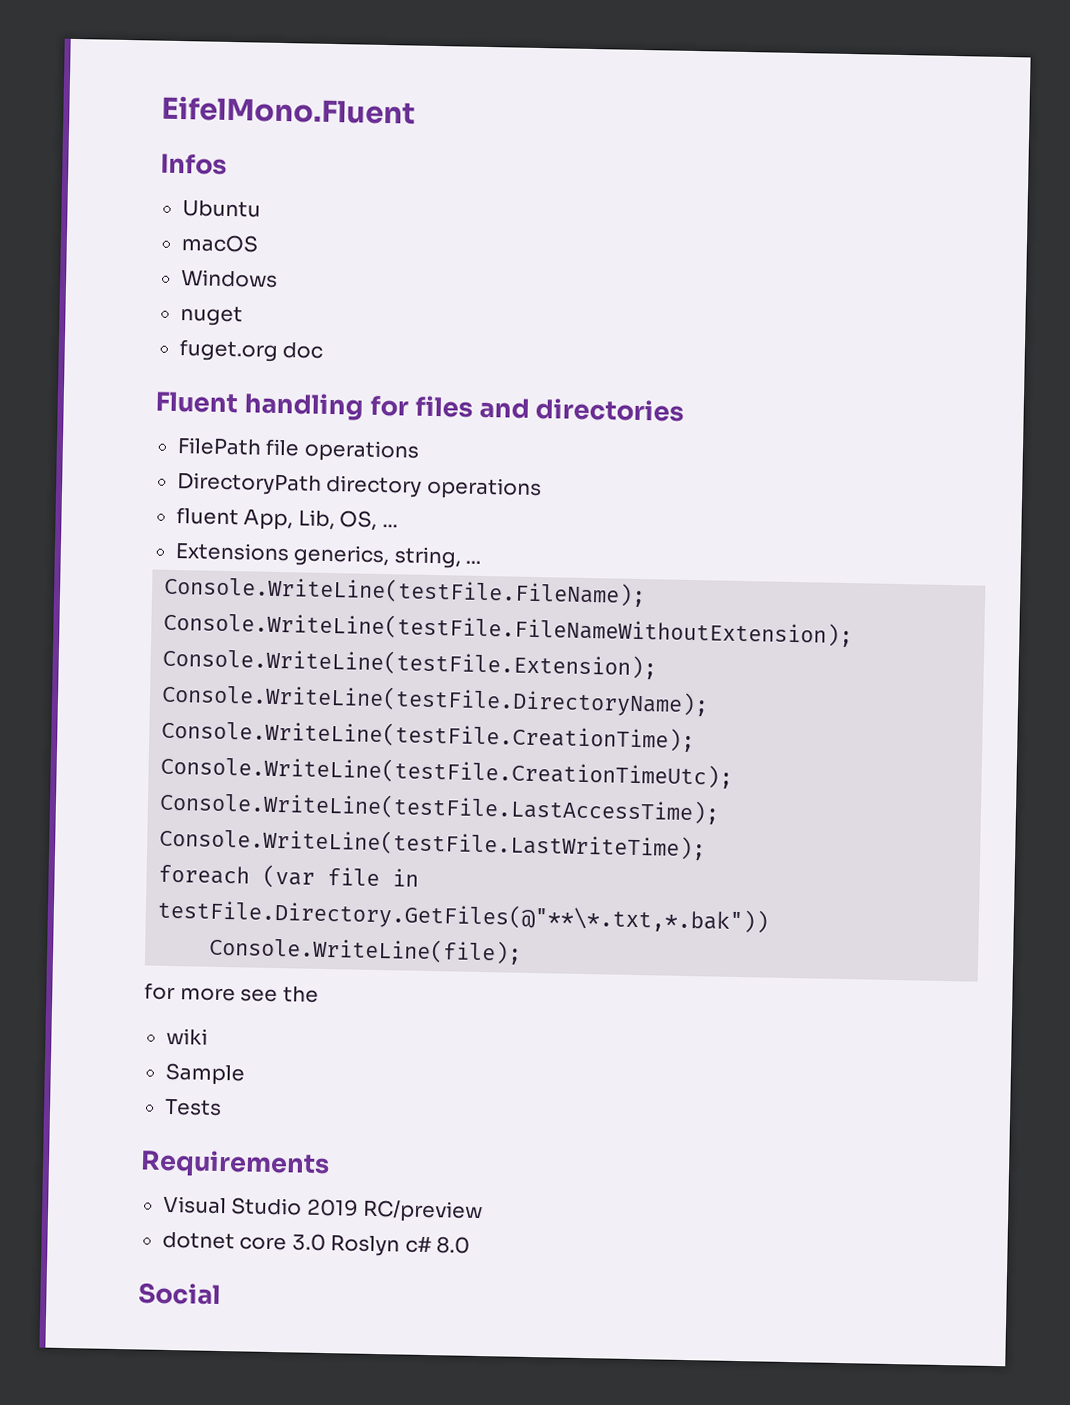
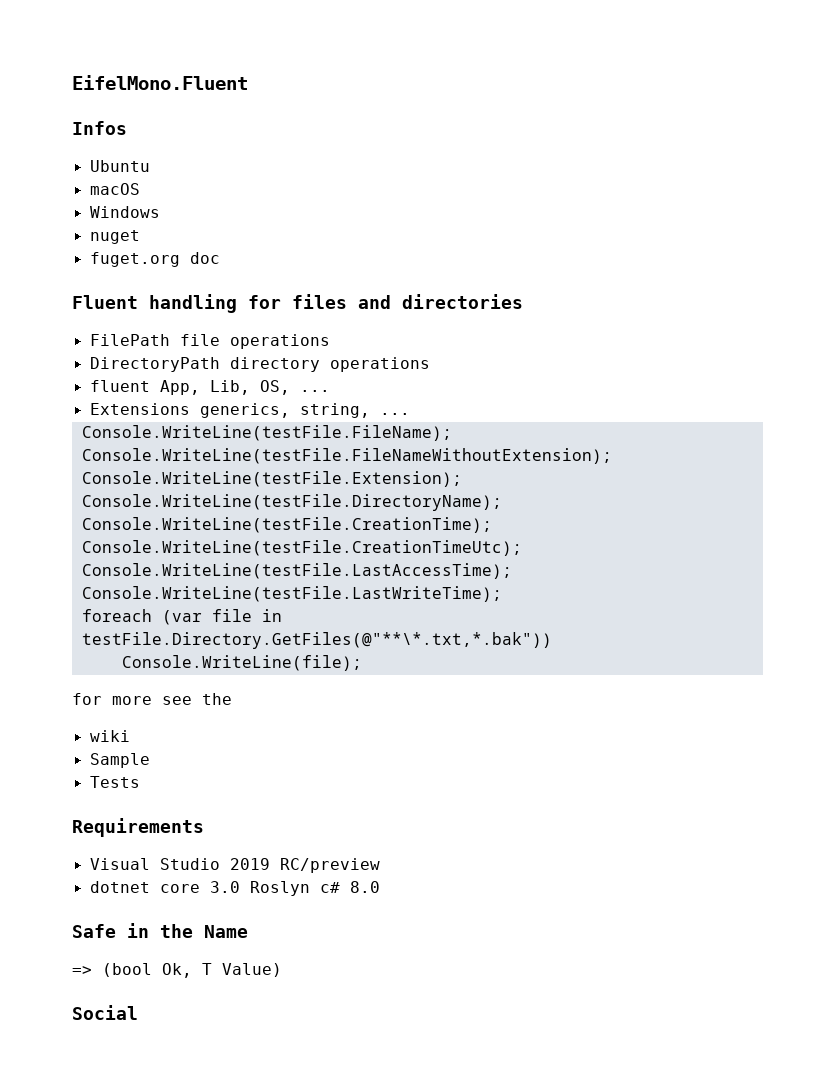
+ Safe in the Name
+ => (bool Ok, T Value)

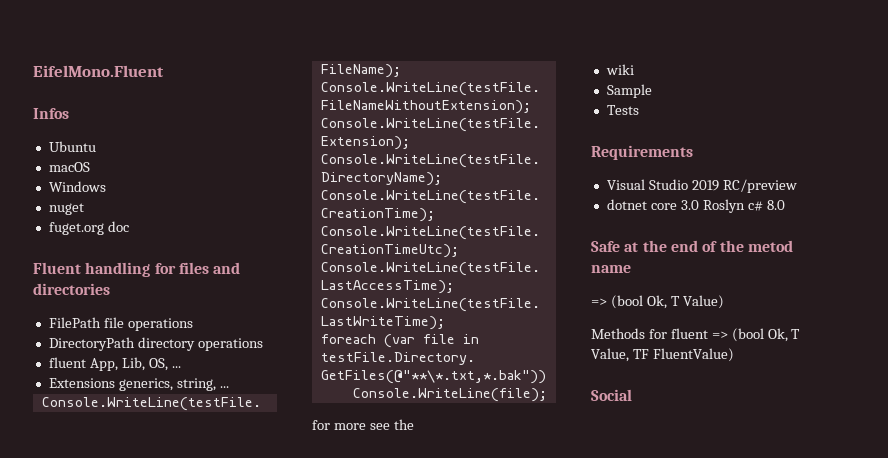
- Safe in the Name
+ Safe at the end of the metod name
+ Methods for fluent => (bool Ok, T Value, TF FluentValue)

